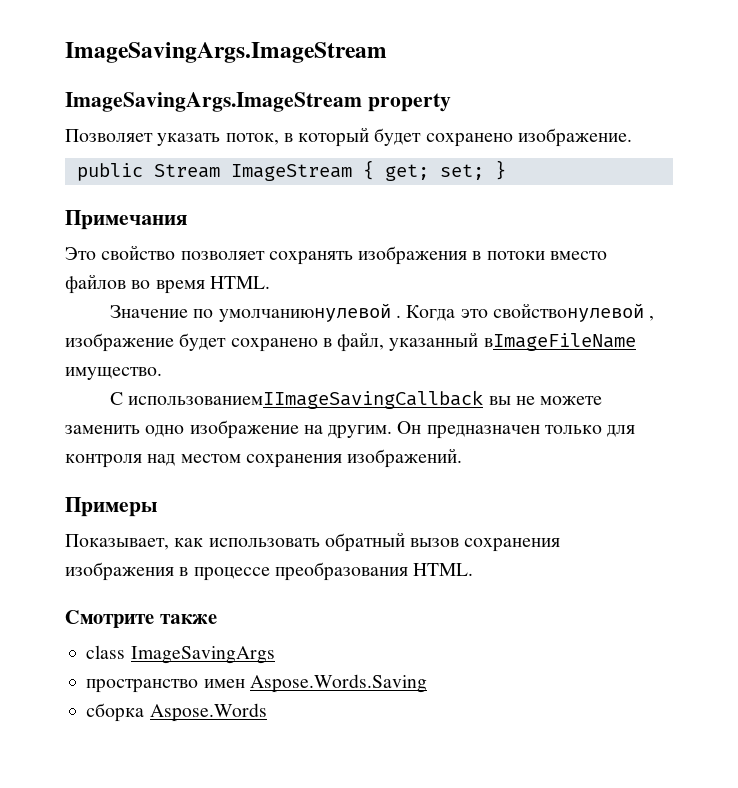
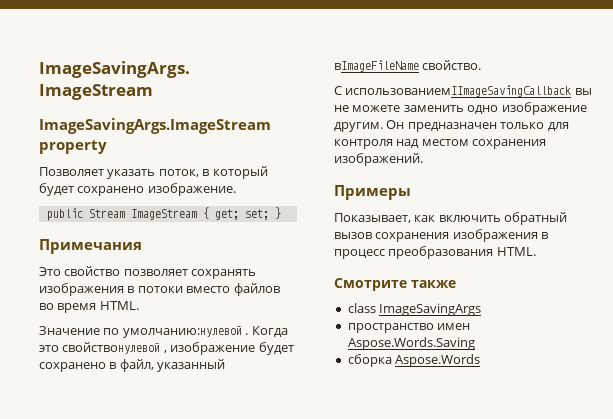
- Значение по умолчаниюнулевой .
+ Значение по умолчанию:нулевой .
- Когда это свойствонулевой , изображение будет сохранено в файл, указанный вImageFileName имущество.
+ Когда это свойствонулевой , изображение будет сохранено в файл, указанный вImageFileName свойство.
- С использованиемIImageSavingCallback вы не можете заменить одно изображение на другим.
+ С использованиемIImageSavingCallback вы не можете заменить одно изображение другим.
- Показывает, как использовать обратный вызов сохранения изображения в процессе преобразования HTML.
+ Показывает, как включить обратный вызов сохранения изображения в процесс преобразования HTML.

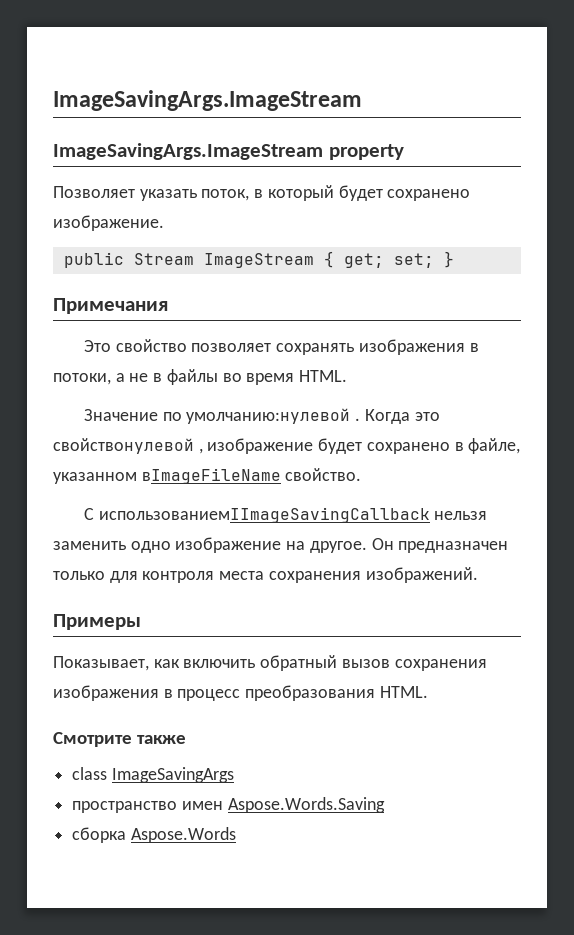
- Это свойство позволяет сохранять изображения в потоки вместо файлов во время HTML.
+ Это свойство позволяет сохранять изображения в потоки, а не в файлы во время HTML.
- Когда это свойствонулевой , изображение будет сохранено в файл, указанный вImageFileName свойство.
+ Когда это свойствонулевой , изображение будет сохранено в файле, указанном вImageFileName свойство.
- С использованиемIImageSavingCallback вы не можете заменить одно изображение другим.
+ С использованиемIImageSavingCallback нельзя заменить одно изображение на другое.
- Он предназначен только для контроля над местом сохранения изображений.
+ Он предназначен только для контроля места сохранения изображений.

